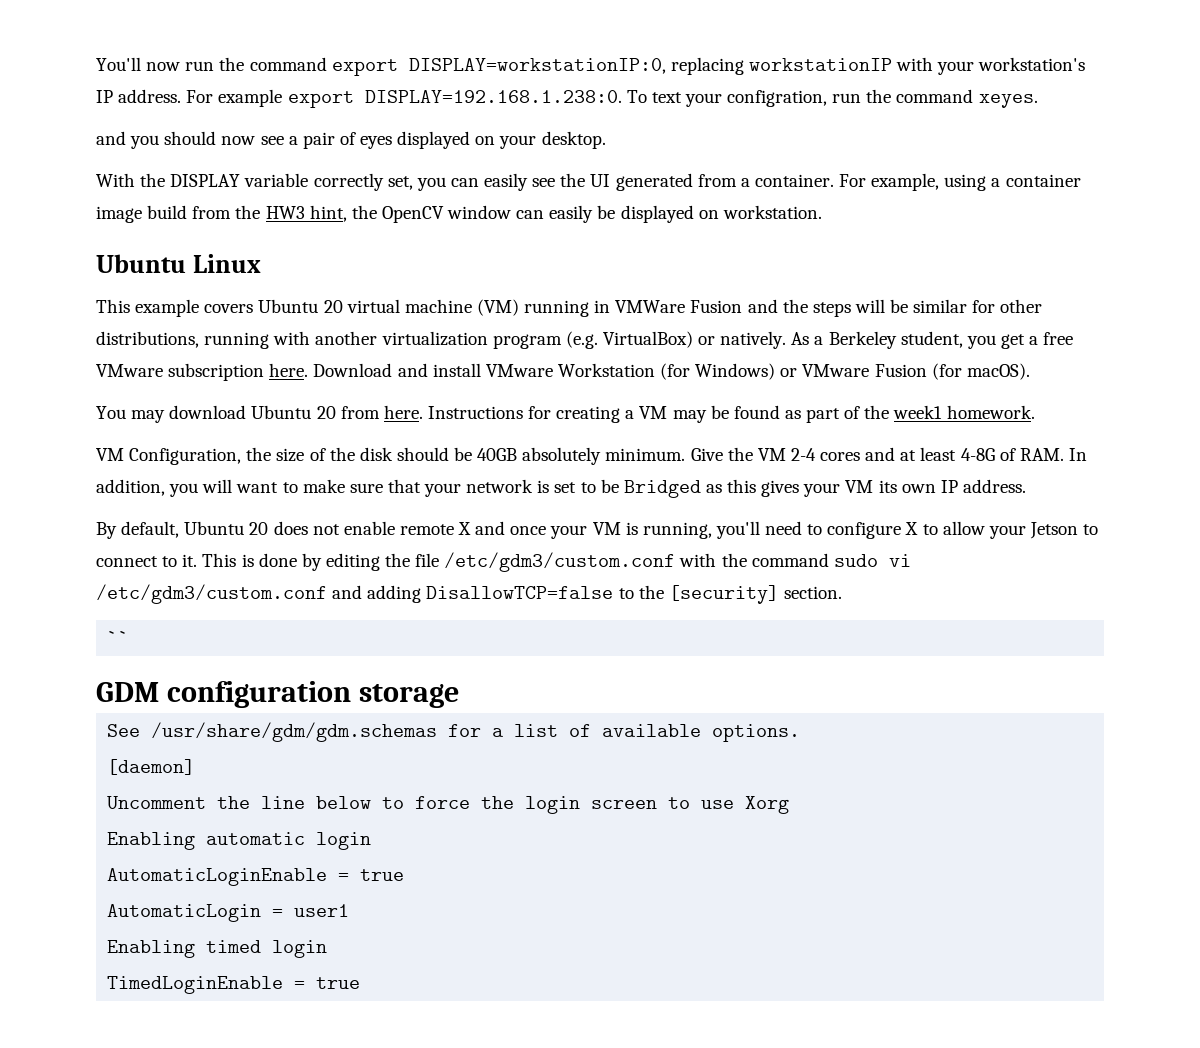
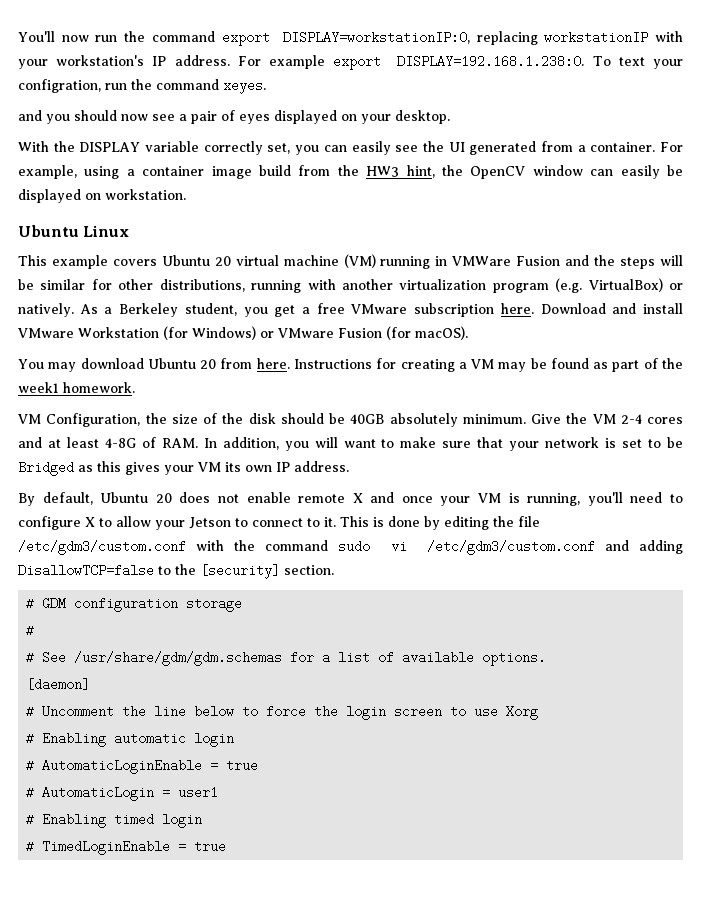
- ``
- GDM configuration storage
- See /usr/share/gdm/gdm.schemas for a list of available options.
+ # GDM configuration storage
+ #
+ # See /usr/share/gdm/gdm.schemas for a list of available options.
- Uncomment the line below to force the login screen to use Xorg
+ # Uncomment the line below to force the login screen to use Xorg
- Enabling automatic login
+ # Enabling automatic login
- AutomaticLoginEnable = true
+ # AutomaticLoginEnable = true
- AutomaticLogin = user1
+ # AutomaticLogin = user1
- Enabling timed login
+ # Enabling timed login
- TimedLoginEnable = true
+ # TimedLoginEnable = true

